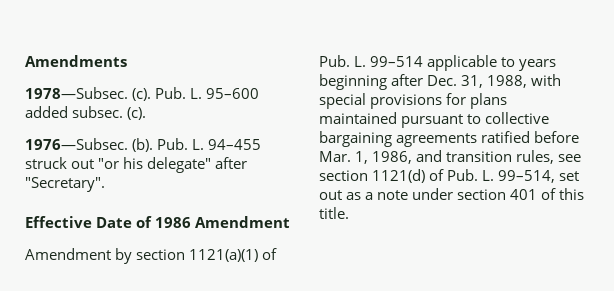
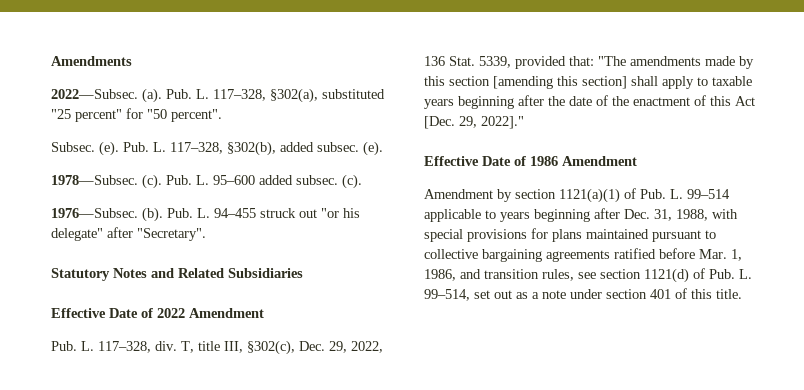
+ 2022—Subsec. (a). Pub. L. 117–328, §302(a), substituted "25 percent" for "50 percent".
+ Subsec. (e). Pub. L. 117–328, §302(b), added subsec. (e).
+ Statutory Notes and Related Subsidiaries
+ Effective Date of 2022 Amendment
+ Pub. L. 117–328, div. T, title III, §302(c), Dec. 29, 2022, 136 Stat. 5339, provided that: "The amendments made by this section [amending this section] shall apply to taxable years beginning after the date of the enactment of this Act [Dec. 29, 2022]."

